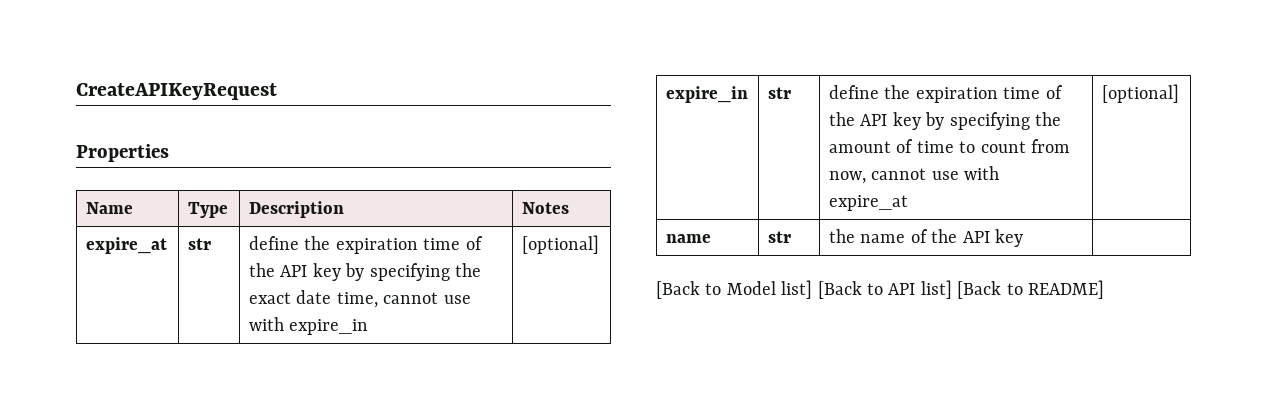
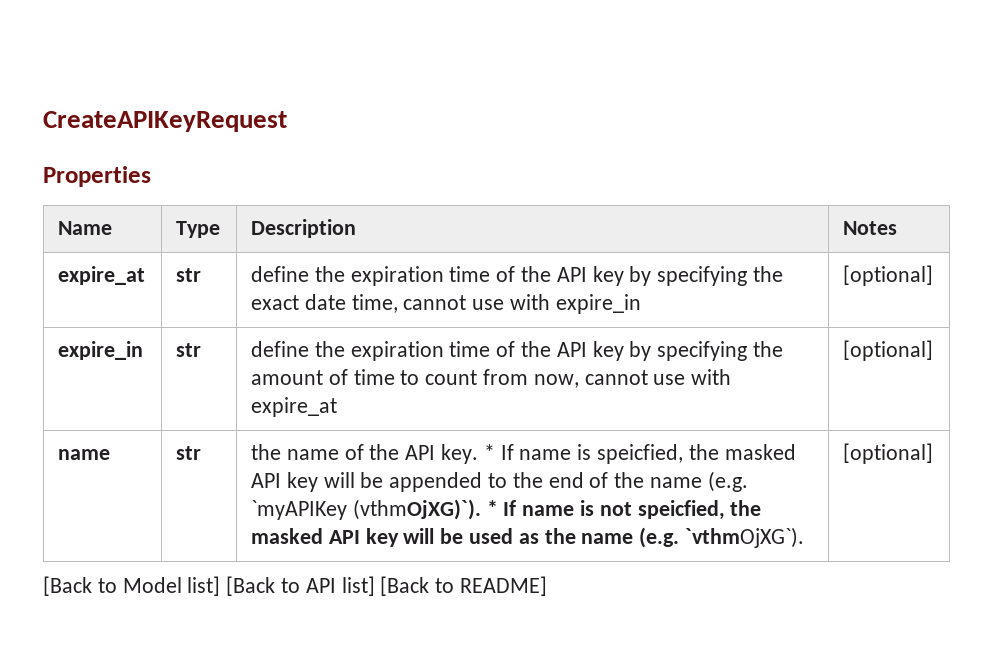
- the name of the API key
+ the name of the API key. * If name is speicfied, the masked API key will be appended to the end of the name (e.g. `myAPIKey (vthmOjXG)`). * If name is not speicfied, the masked API key will be used as the name (e.g. `vthmOjXG`). | [optional]

